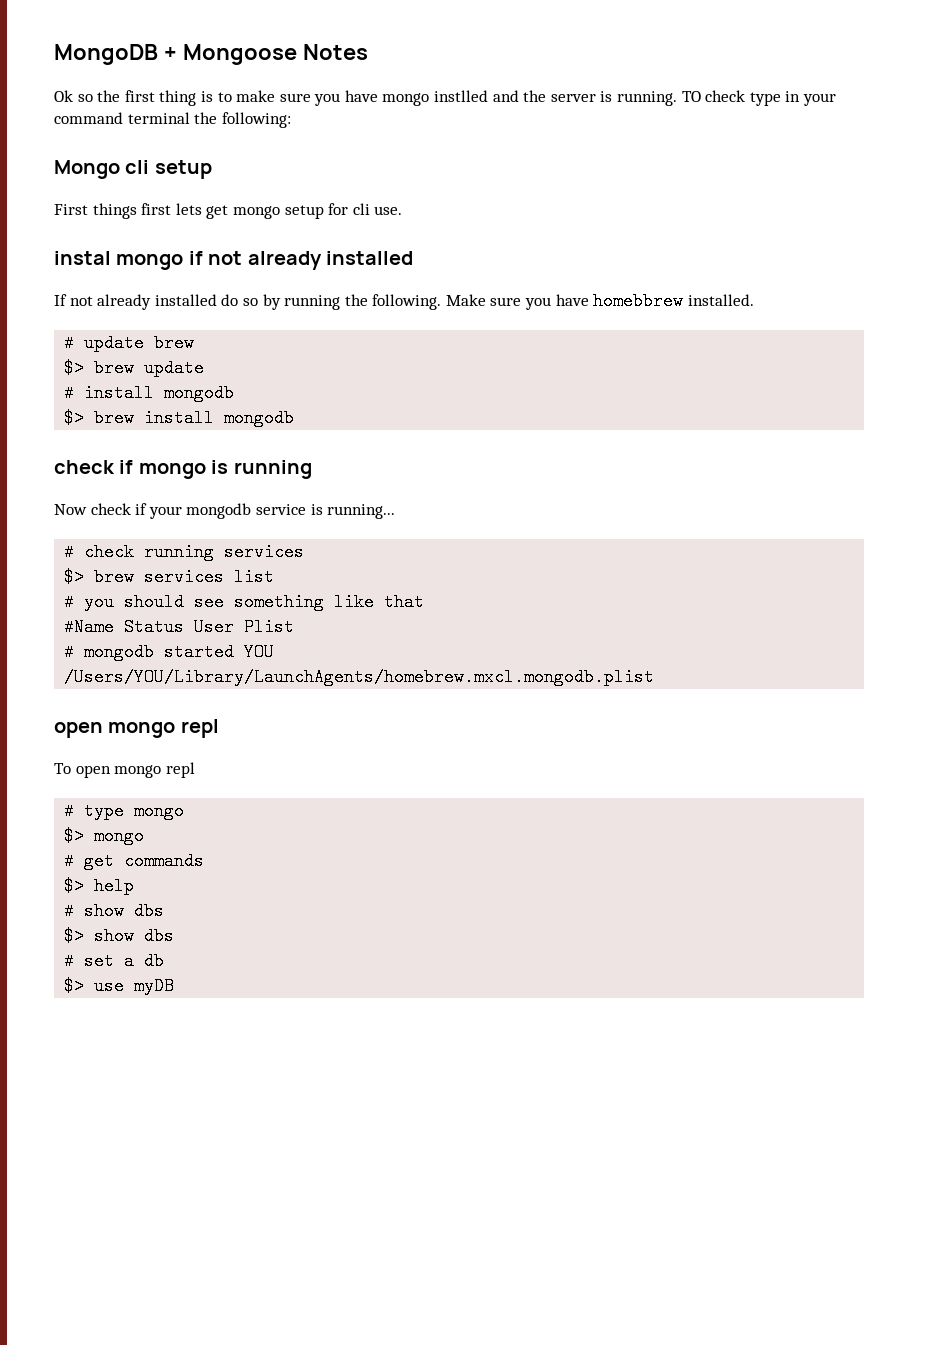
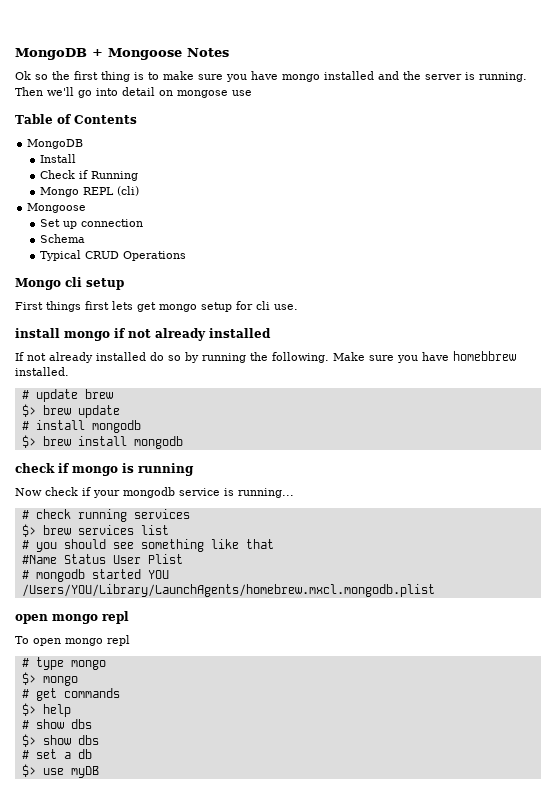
- Ok so the first thing is to make sure you have mongo instlled and the server is running.
+ Ok so the first thing is to make sure you have mongo installed and the server is running.
- TO check type in your command terminal the following:
+ Then we'll go into detail on mongose use
+ Table of Contents
+ MongoDB
+ Install
+ Check if Running
+ Mongo REPL (cli)
+ Mongoose
+ Set up connection
+ Schema
+ Typical CRUD Operations
- instal mongo if not already installed
+ install mongo if not already installed

